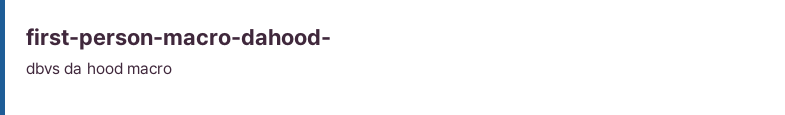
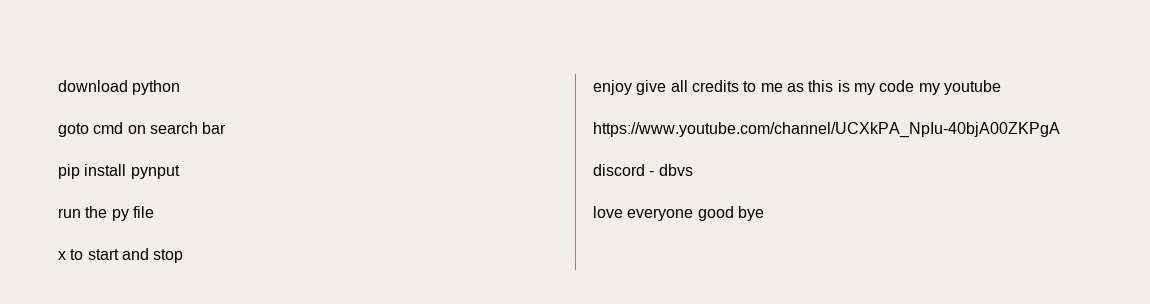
- first-person-macro-dahood-
- dbvs da hood macro
+ download python
+ goto cmd on search bar
+ pip install pynput
+ run the py file
+ x to start and stop
+ enjoy give all credits to me as this is my code my youtube
+ https://www.youtube.com/channel/UCXkPA_NpIu-40bjA00ZKPgA
+ discord - dbvs
+ love everyone good bye

